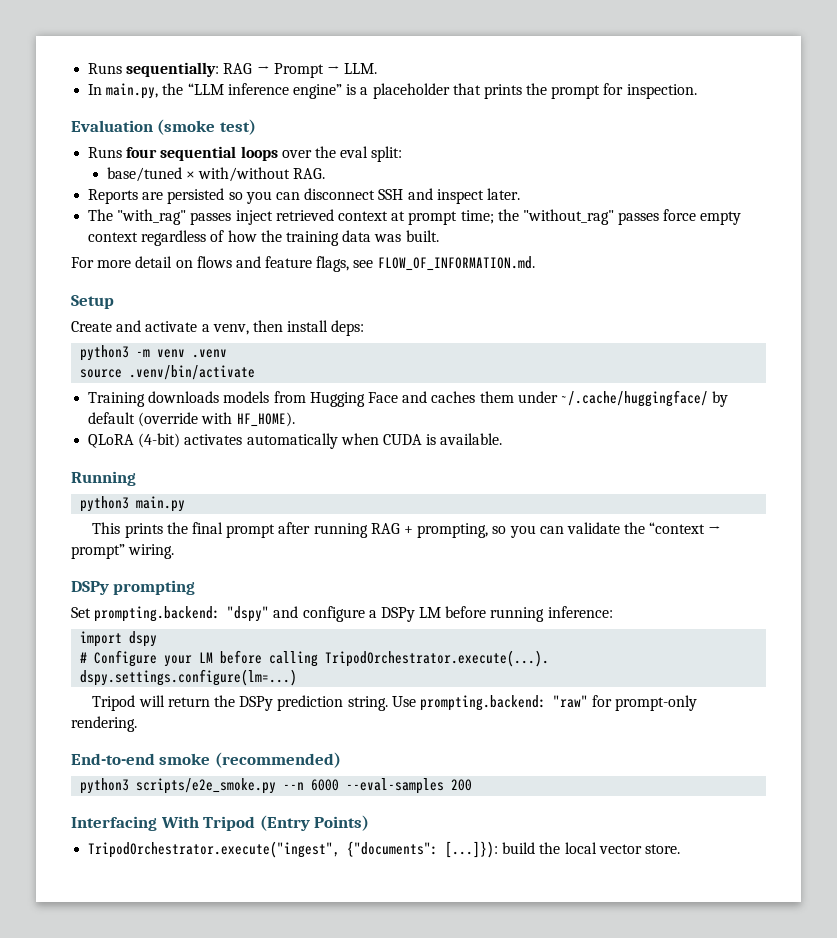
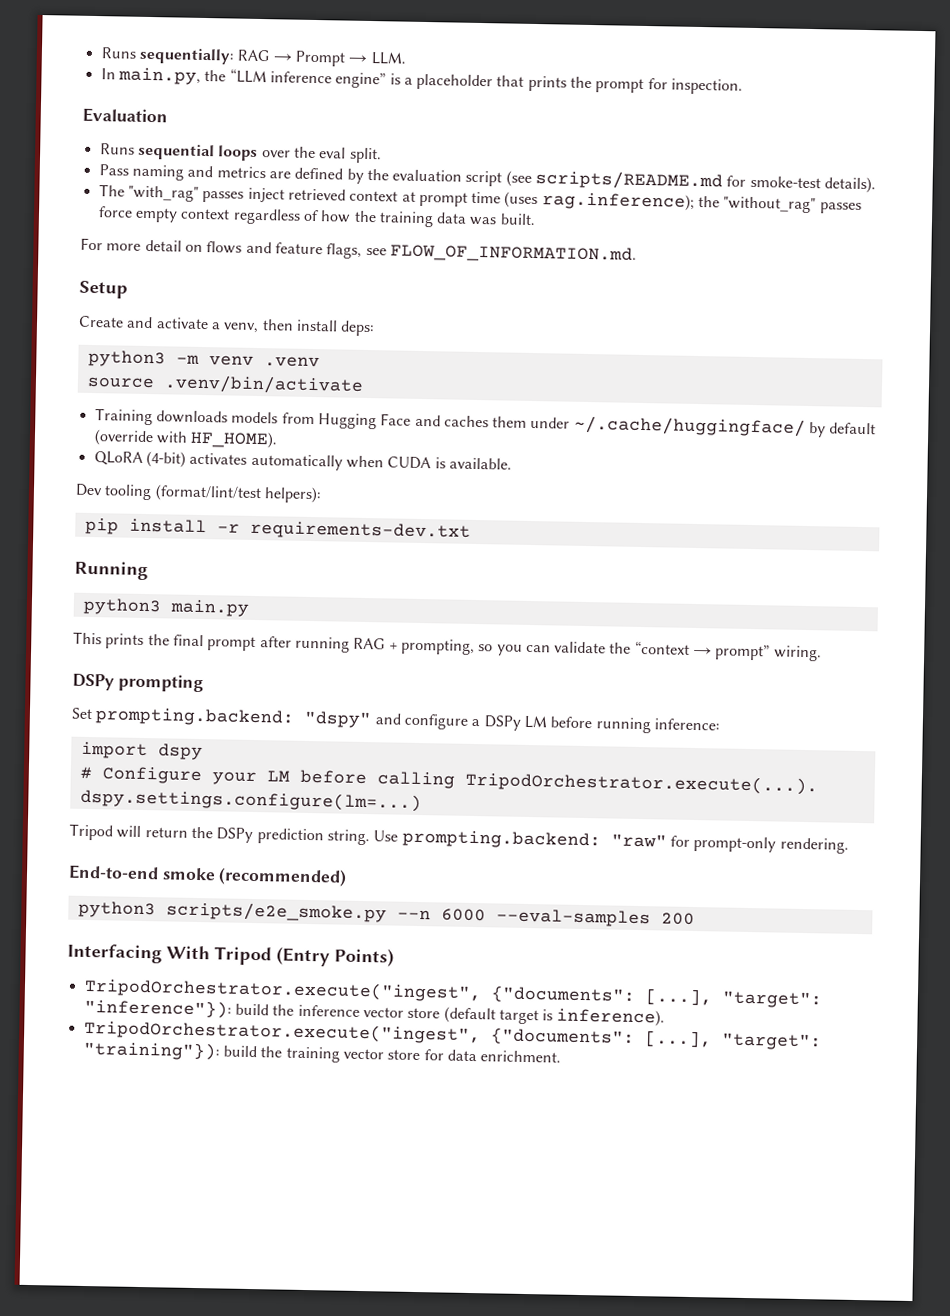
- Evaluation (smoke test)
- Runs four sequential loops over the eval split:
- base/tuned × with/without RAG.
- Reports are persisted so you can disconnect SSH and inspect later.
+ Evaluation
+ Runs sequential loops over the eval split.
+ Pass naming and metrics are defined by the evaluation script (see scripts/README.md for smoke-test details).
- The "with_rag" passes inject retrieved context at prompt time; the "without_rag" passes force empty context regardless of how the training data was built.
+ The "with_rag" passes inject retrieved context at prompt time (uses rag.inference); the "without_rag" passes force empty context regardless of how the training data was built.
+ Dev tooling (format/lint/test helpers):
+ pip install -r requirements-dev.txt
- TripodOrchestrator.execute("ingest", {"documents": [...]}): build the local vector store.
+ TripodOrchestrator.execute("ingest", {"documents": [...], "target": "inference"}): build the inference vector store (default target is inference).
+ TripodOrchestrator.execute("ingest", {"documents": [...], "target": "training"}): build the training vector store for data enrichment.

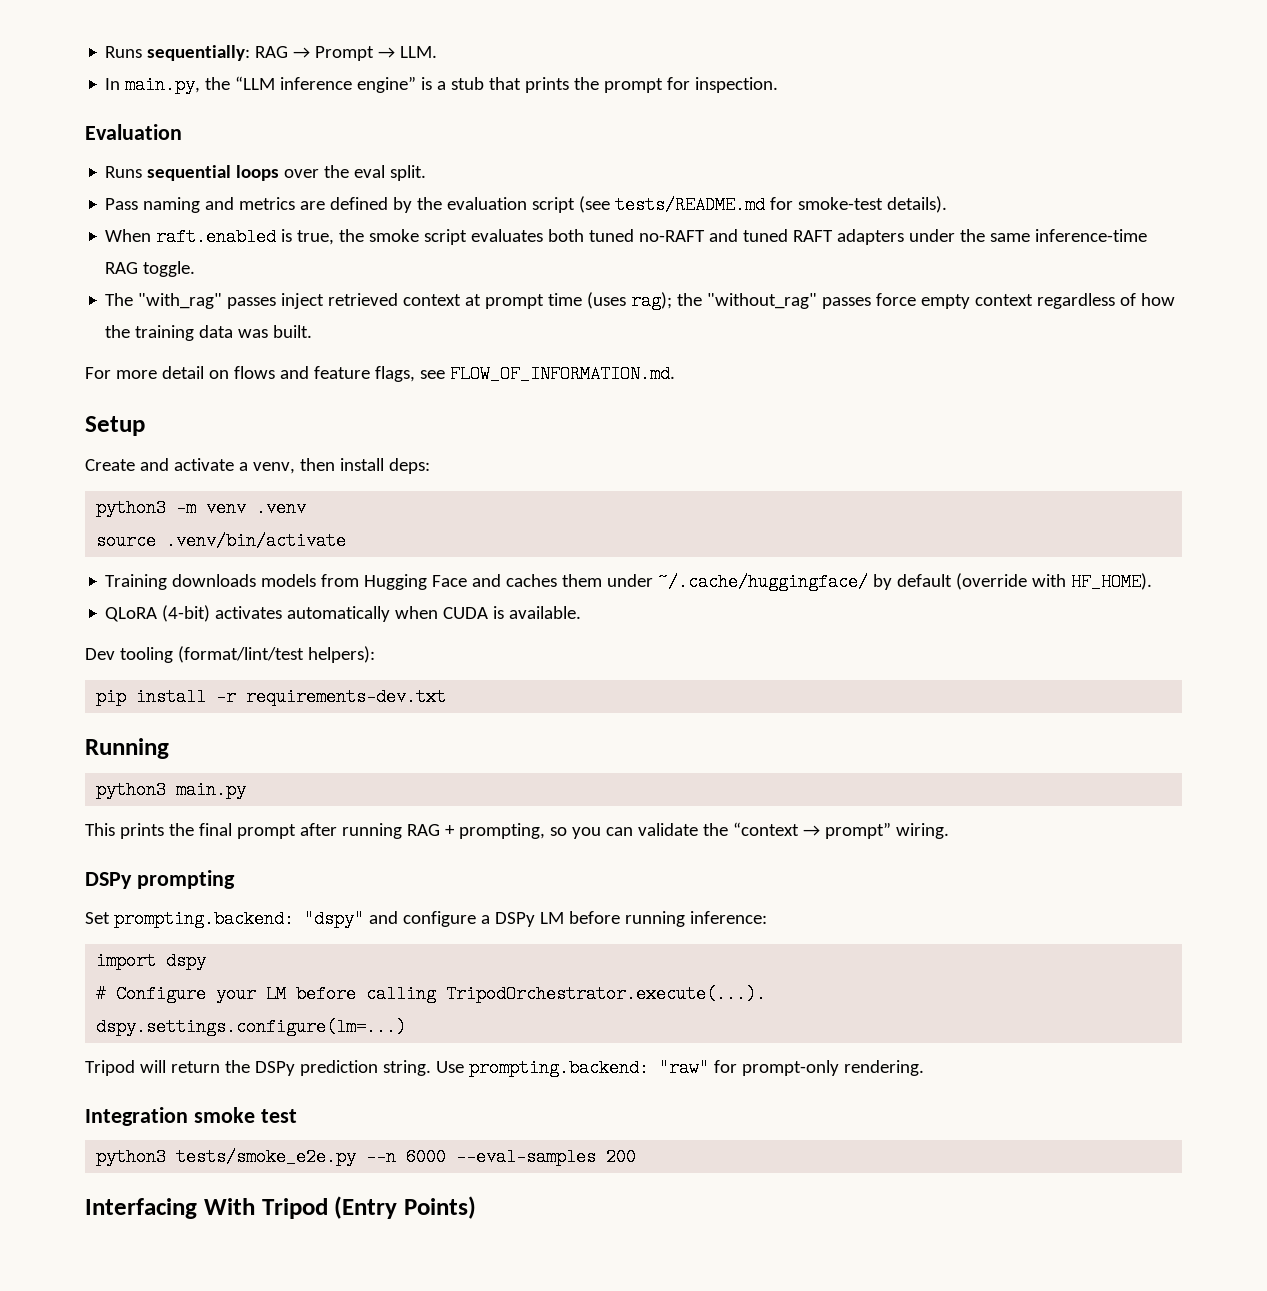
- In main.py, the “LLM inference engine” is a placeholder that prints the prompt for inspection.
+ In main.py, the “LLM inference engine” is a stub that prints the prompt for inspection.
- Pass naming and metrics are defined by the evaluation script (see scripts/README.md for smoke-test details).
+ Pass naming and metrics are defined by the evaluation script (see tests/README.md for smoke-test details).
+ When raft.enabled is true, the smoke script evaluates both tuned no-RAFT and tuned RAFT adapters under the same inference-time RAG toggle.
- The "with_rag" passes inject retrieved context at prompt time (uses rag.inference); the "without_rag" passes force empty context regardless of how the training data was built.
+ The "with_rag" passes inject retrieved context at prompt time (uses rag); the "without_rag" passes force empty context regardless of how the training data was built.
- End-to-end smoke (recommended)
- python3 scripts/e2e_smoke.py --n 6000 --eval-samples 200
+ Integration smoke test
+ python3 tests/smoke_e2e.py --n 6000 --eval-samples 200
- TripodOrchestrator.execute("ingest", {"documents": [...], "target": "inference"}): build the inference vector store (default target is inference).
- TripodOrchestrator.execute("ingest", {"documents": [...], "target": "training"}): build the training vector store for data enrichment.

